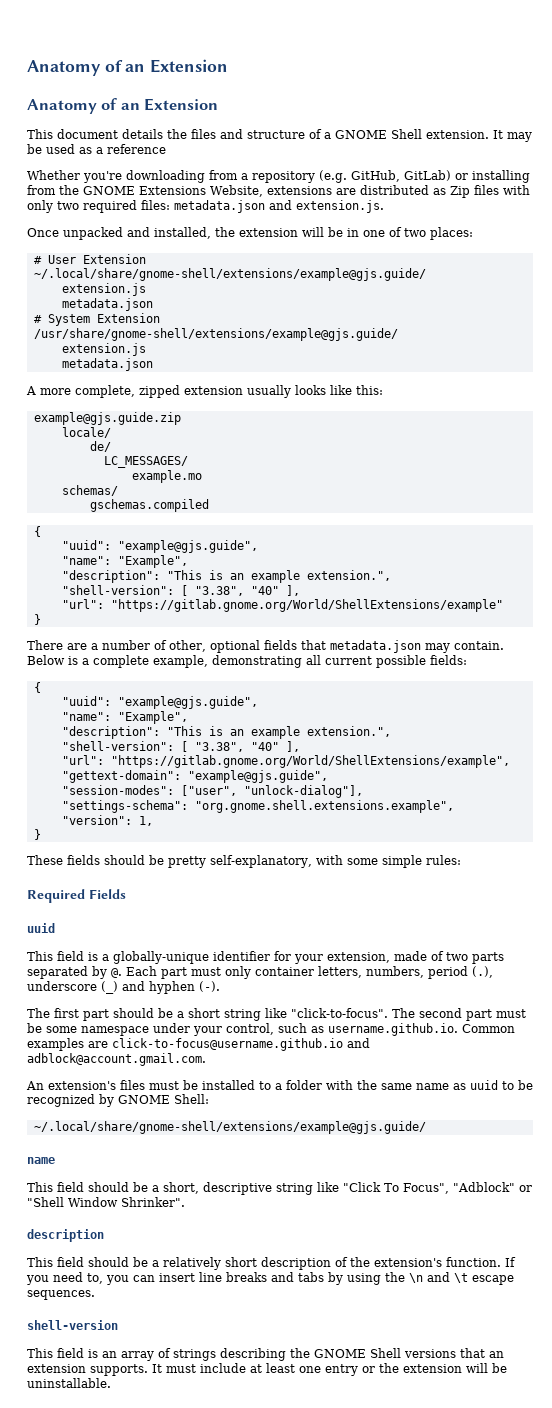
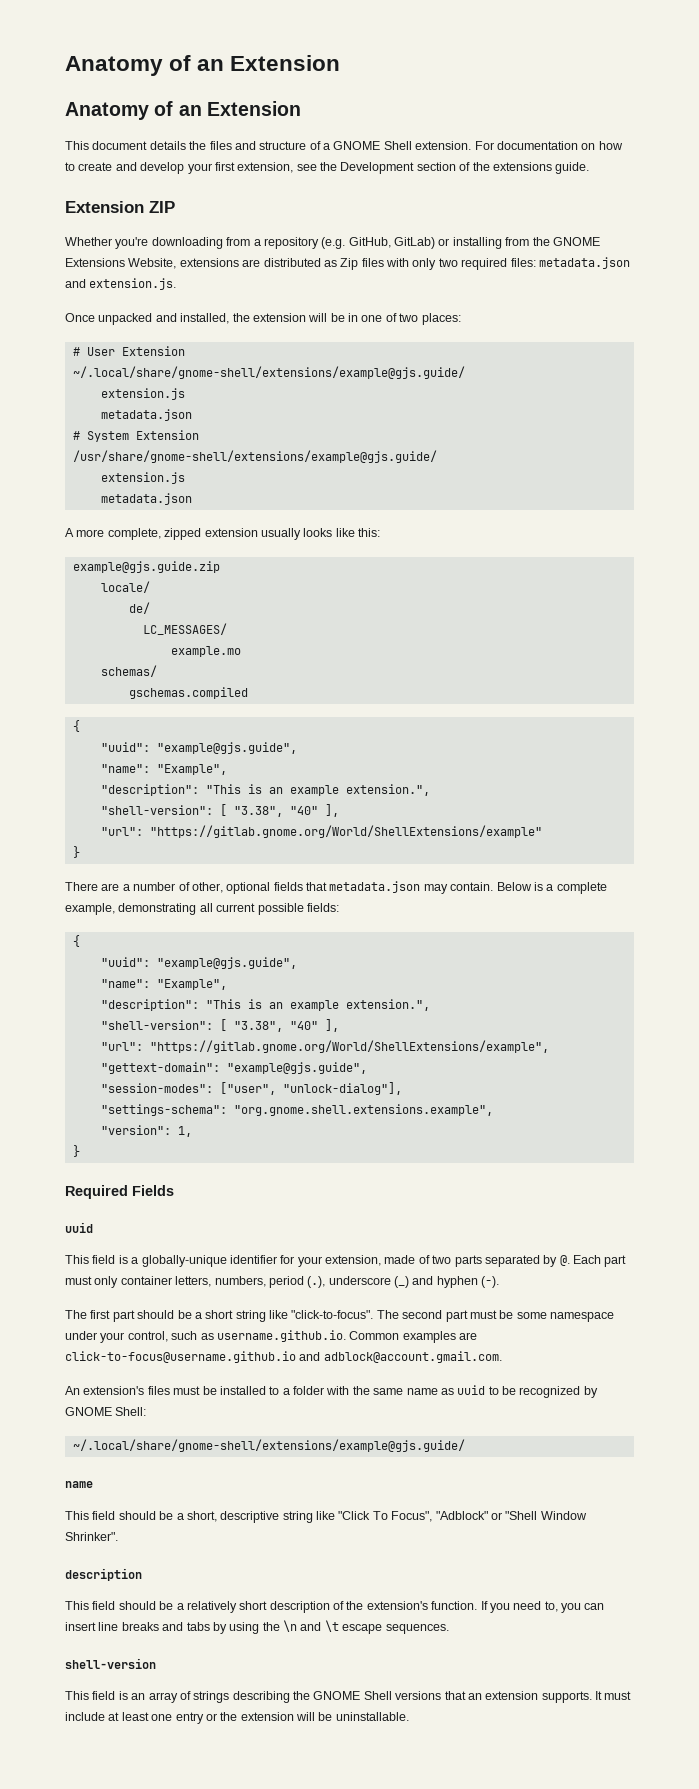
- It may be used as a reference
+ For documentation on how to create and develop your first extension, see the Development section of the extensions guide.
+ Extension ZIP
- These fields should be pretty self-explanatory, with some simple rules:

